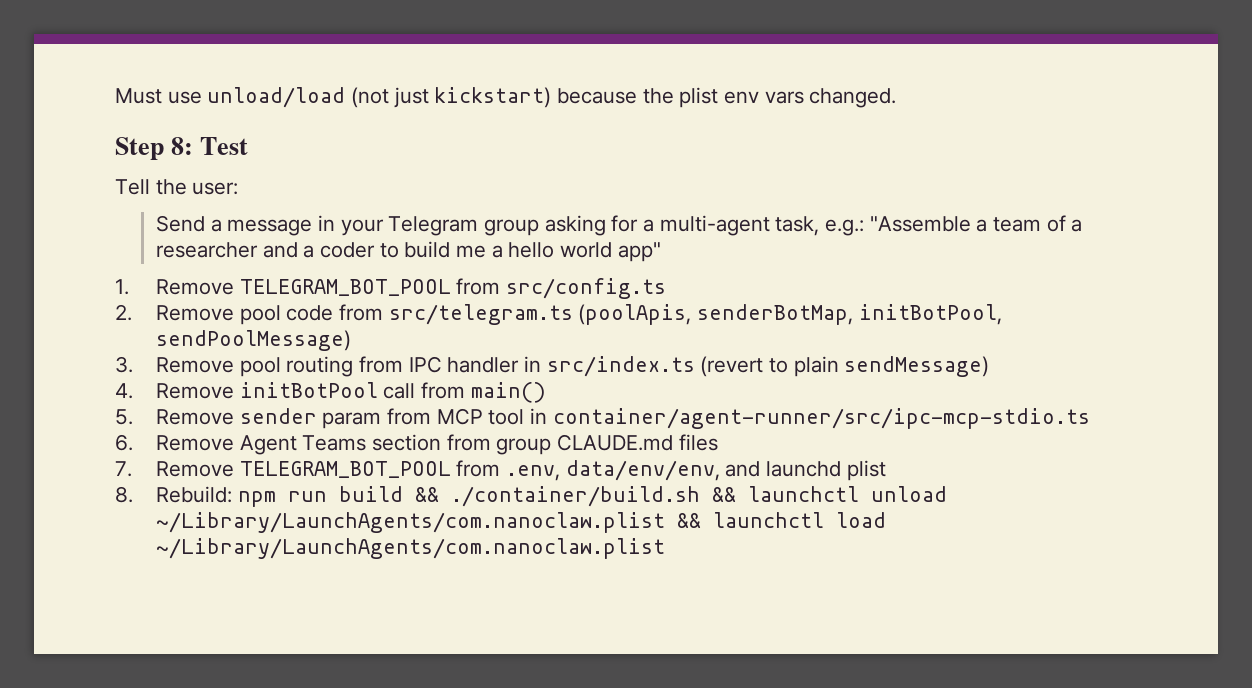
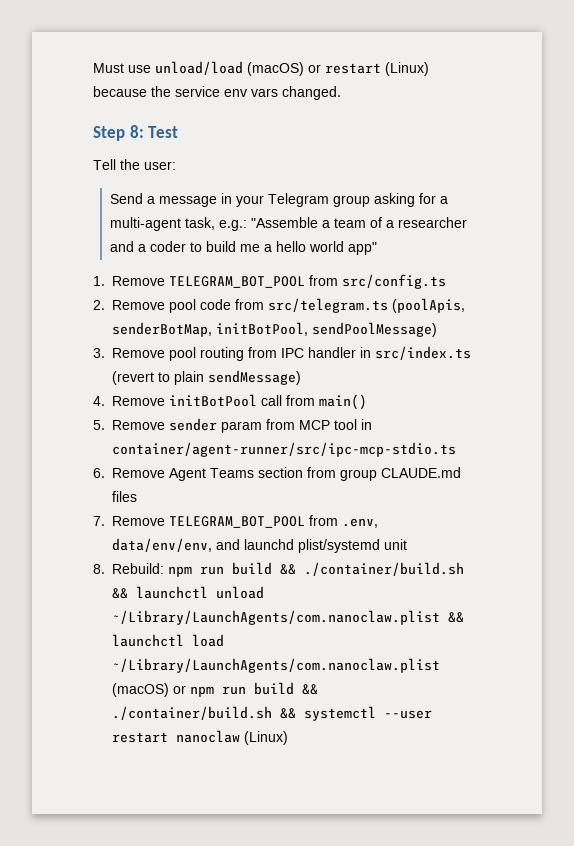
- Must use unload/load (not just kickstart) because the plist env vars changed.
+ Must use unload/load (macOS) or restart (Linux) because the service env vars changed.
- 7. Remove TELEGRAM_BOT_POOL from .env, data/env/env, and launchd plist
+ 7. Remove TELEGRAM_BOT_POOL from .env, data/env/env, and launchd plist/systemd unit
- 8. Rebuild: npm run build && ./container/build.sh && launchctl unload ~/Library/LaunchAgents/com.nanoclaw.plist && launchctl load ~/Library/LaunchAgents/com.nanoclaw.plist
+ 8. Rebuild: npm run build && ./container/build.sh && launchctl unload ~/Library/LaunchAgents/com.nanoclaw.plist && launchctl load ~/Library/LaunchAgents/com.nanoclaw.plist (macOS) or npm run build && ./container/build.sh && systemctl --user restart nanoclaw (Linux)

